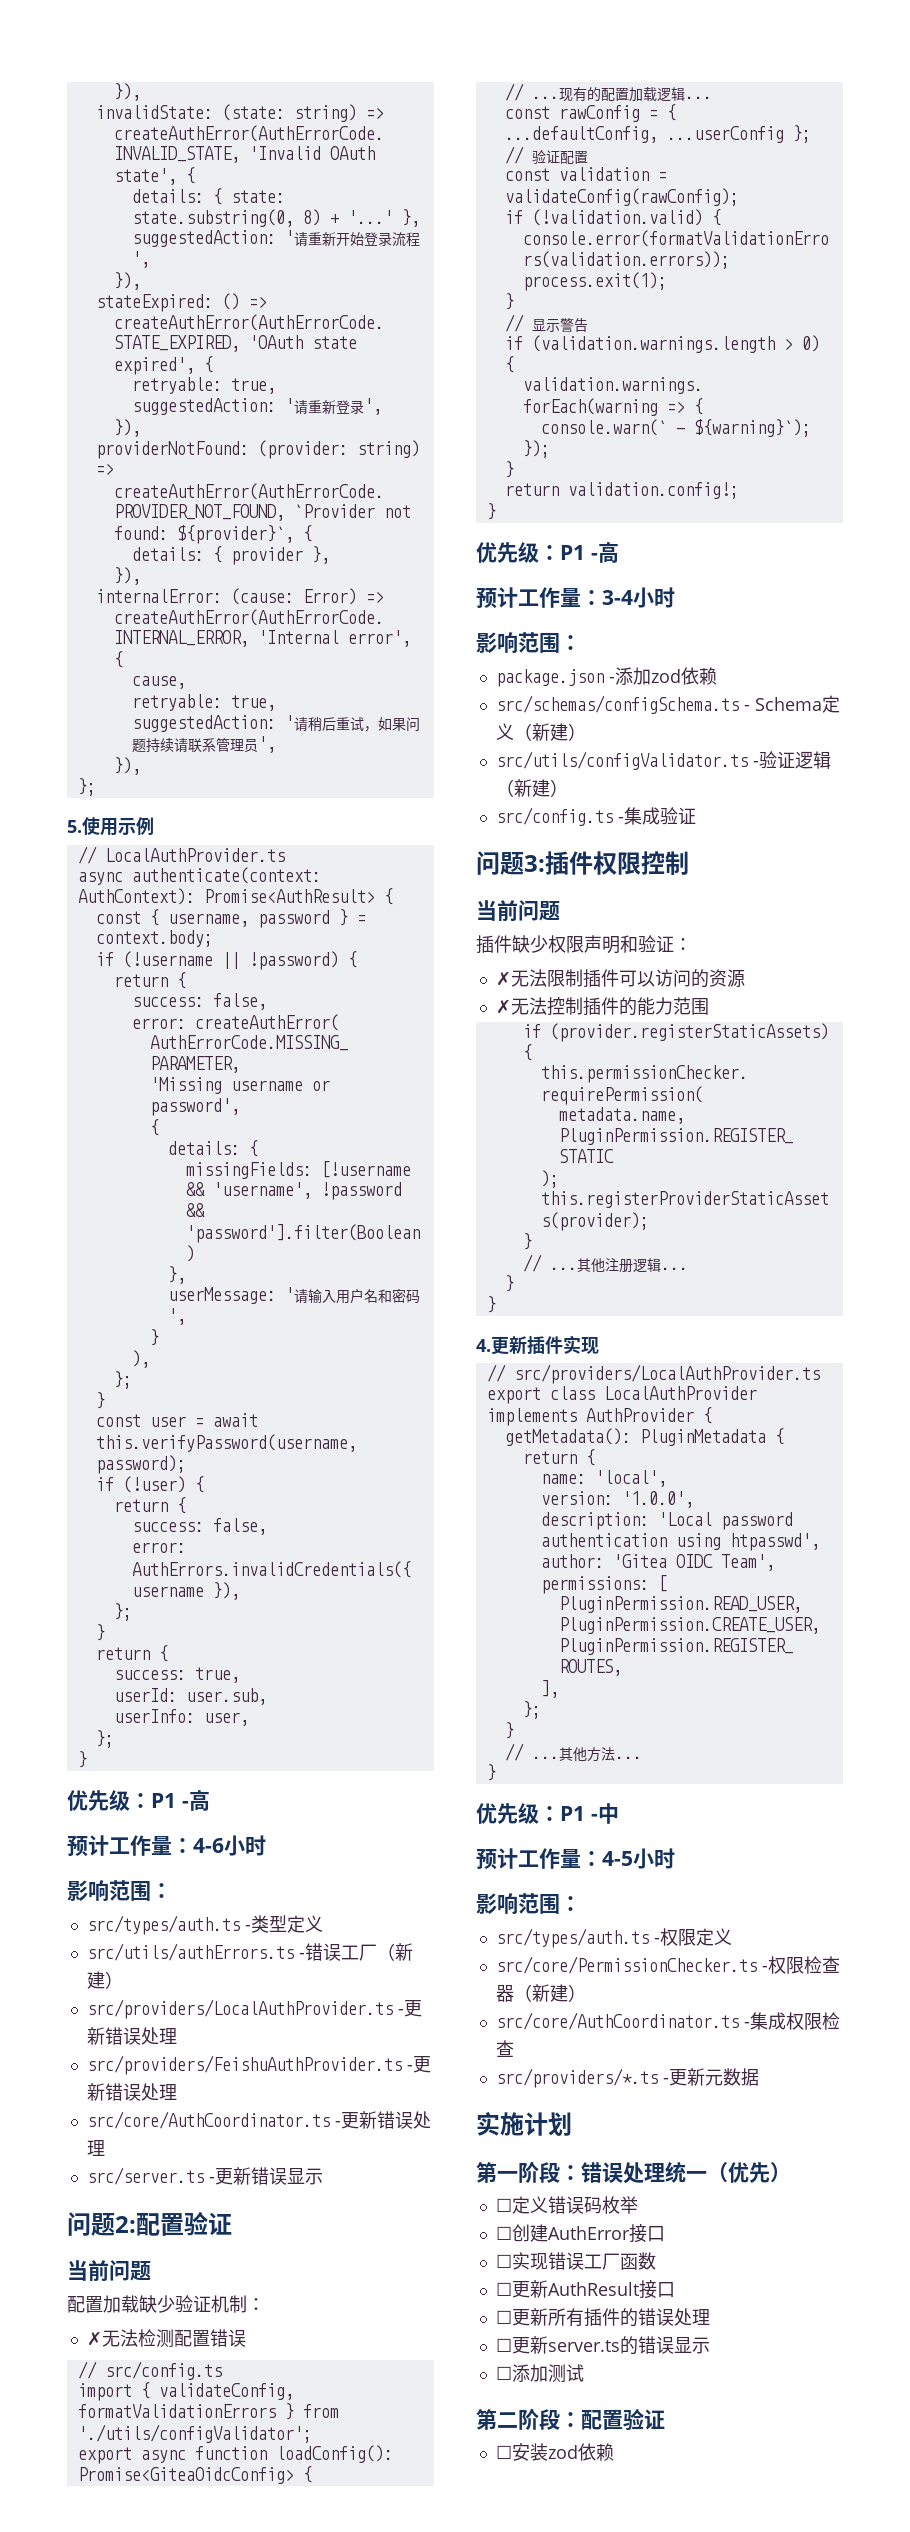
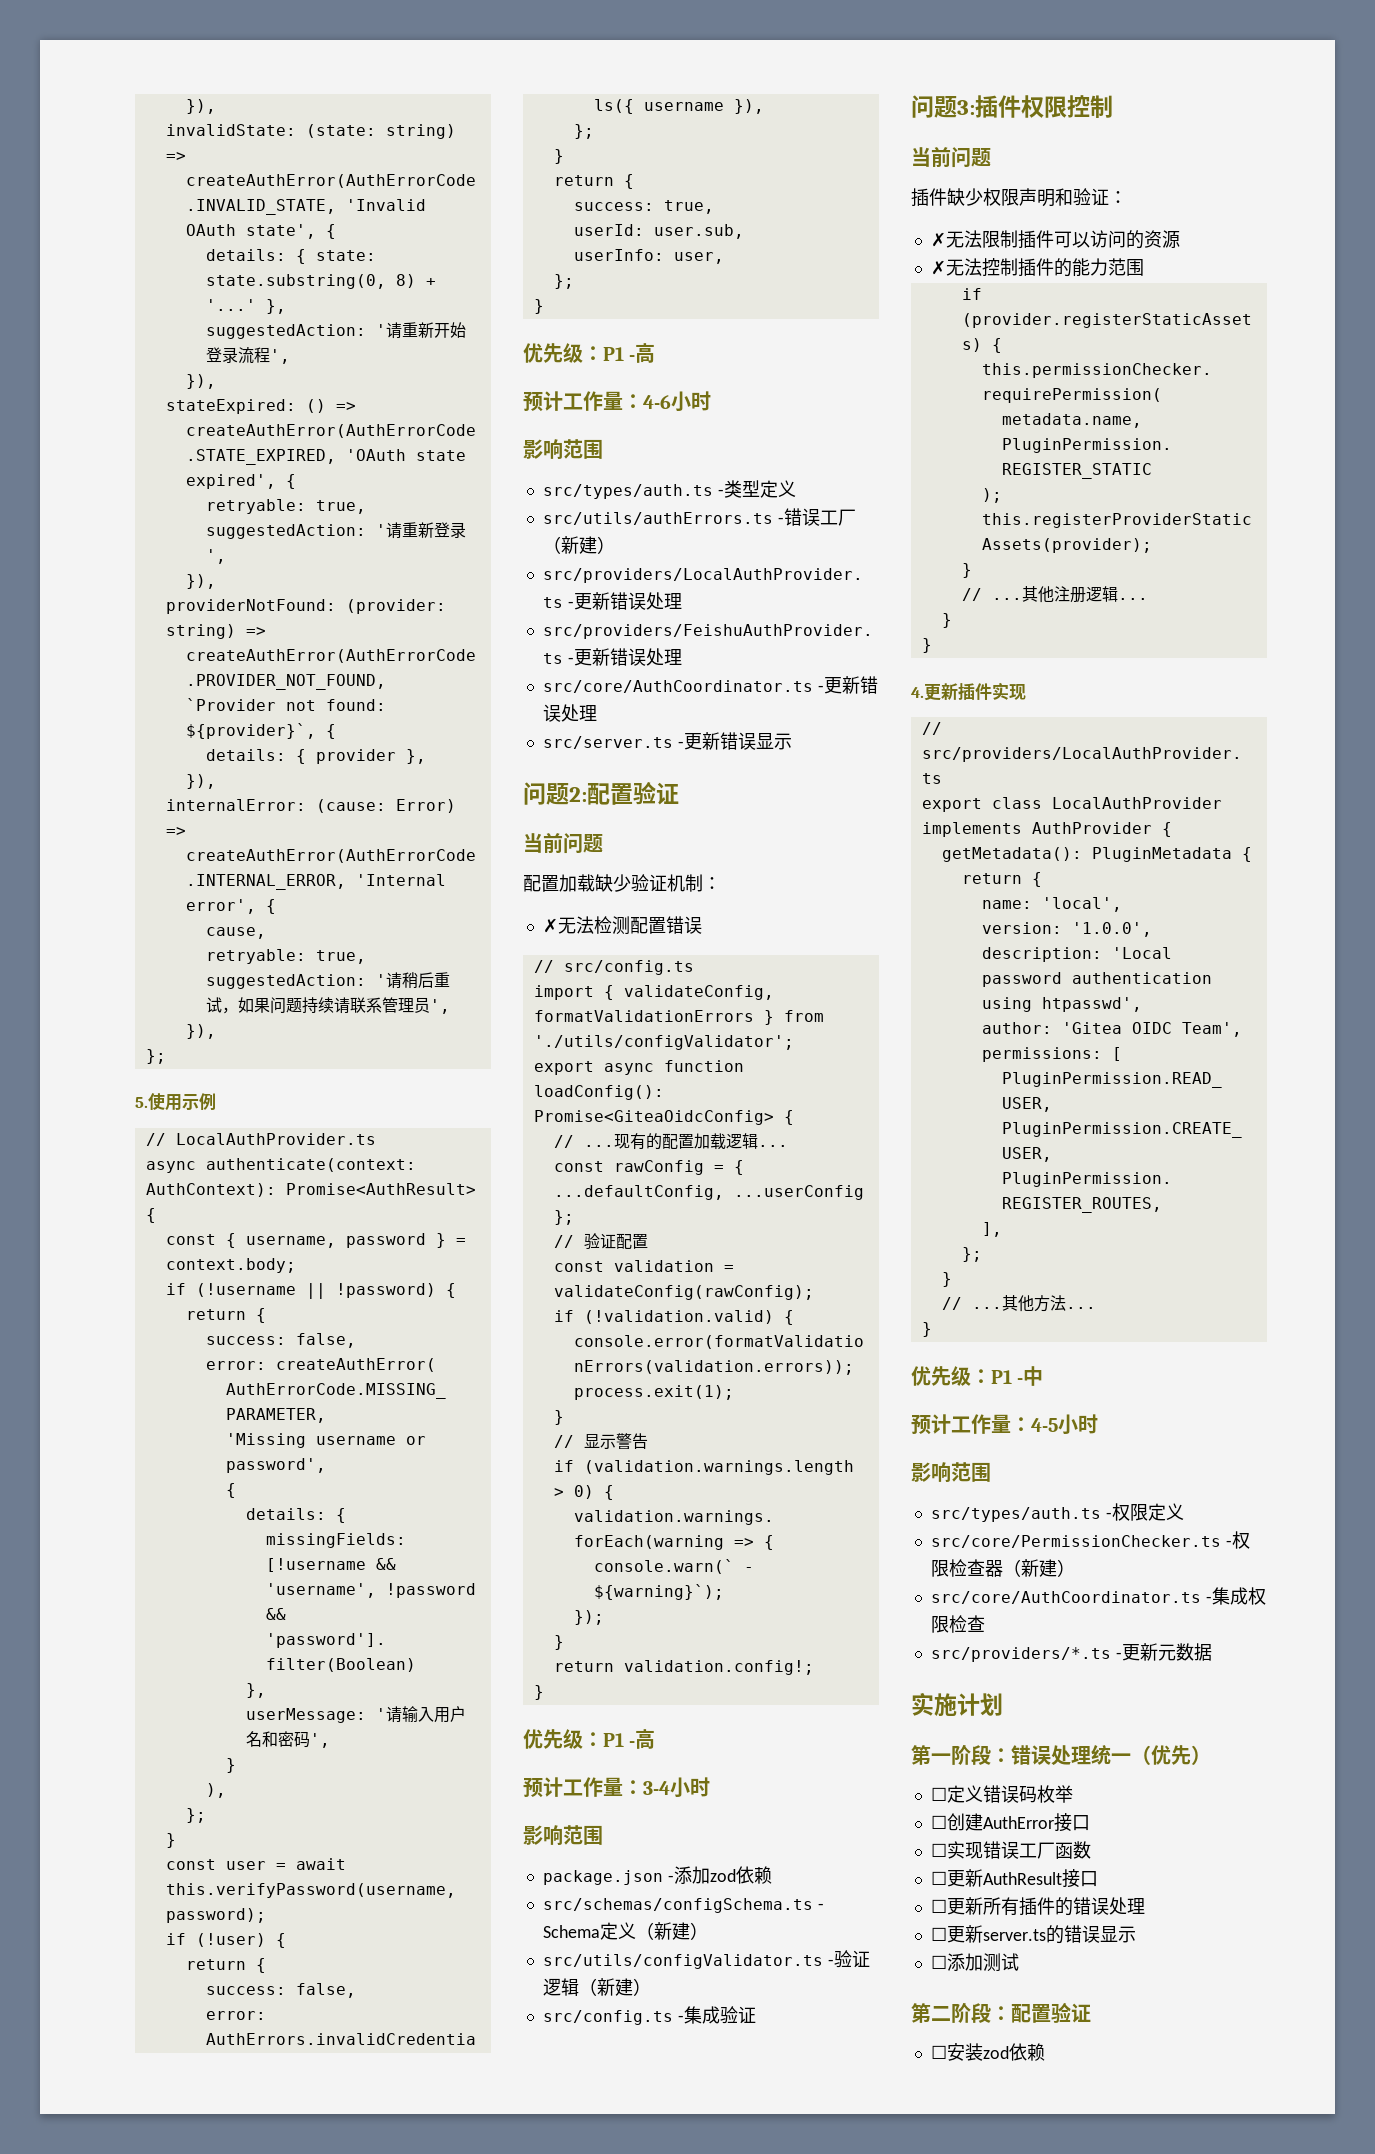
  预计工作量：4-6小时
- 影响范围：
+ 影响范围
  预计工作量：3-4小时
- 影响范围：
+ 影响范围
  预计工作量：4-5小时
- 影响范围：
+ 影响范围

